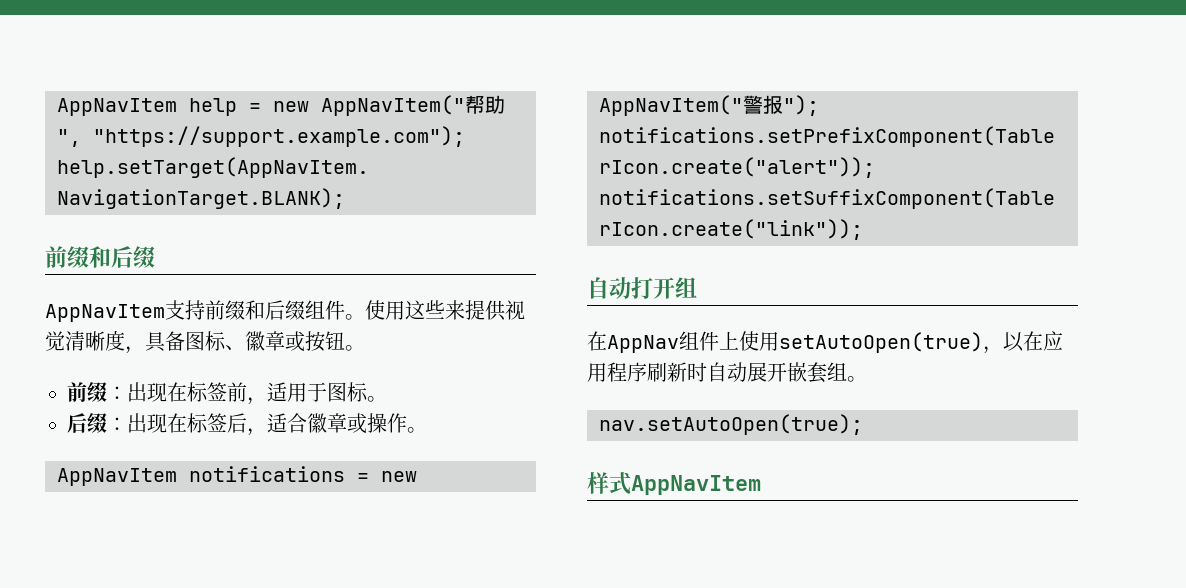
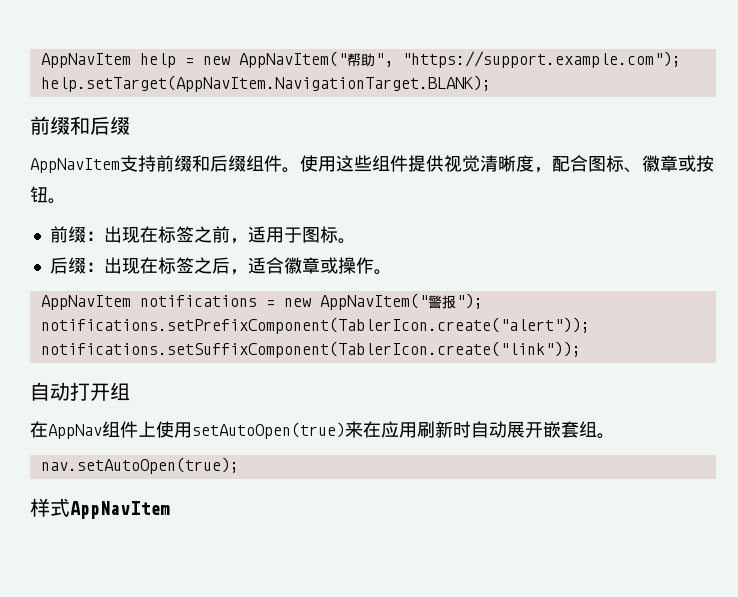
- 使用这些来提供视觉清晰度，具备图标、徽章或按钮。
+ 使用这些组件提供视觉清晰度，配合图标、徽章或按钮。
- 前缀：出现在标签前，适用于图标。
+ 前缀：出现在标签之前，适用于图标。
- 后缀：出现在标签后，适合徽章或操作。
+ 后缀：出现在标签之后，适合徽章或操作。
- 在AppNav组件上使用setAutoOpen(true)，以在应用程序刷新时自动展开嵌套组。
+ 在AppNav组件上使用setAutoOpen(true)来在应用刷新时自动展开嵌套组。

